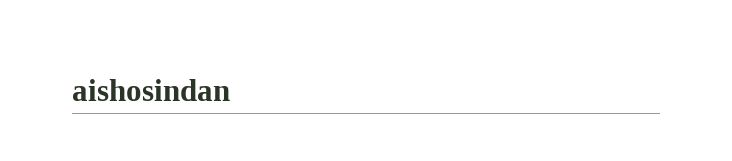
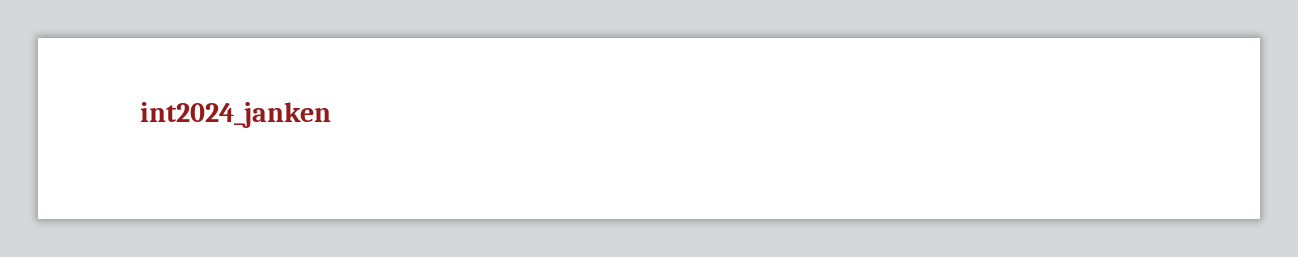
- aishosindan
+ int2024_janken

